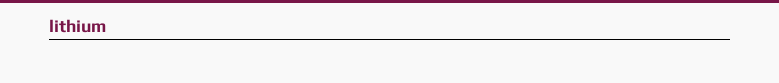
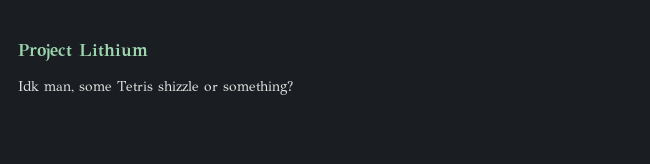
- lithium
+ Project Lithium
+ Idk man, some Tetris shizzle or something?

